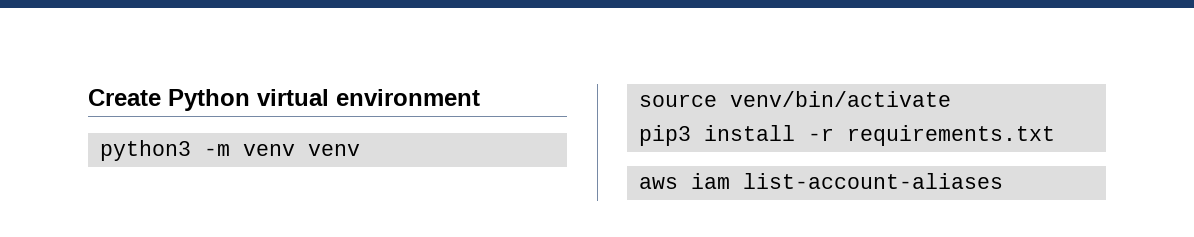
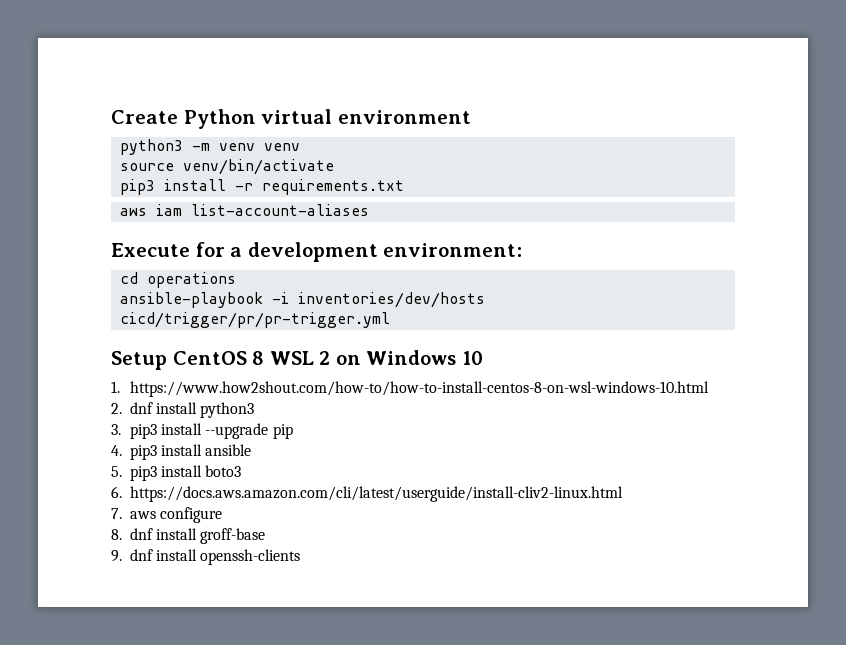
+ Execute for a development environment:
+ cd operations
+ ansible-playbook -i inventories/dev/hosts cicd/trigger/pr/pr-trigger.yml
+ Setup CentOS 8 WSL 2 on Windows 10
+ 1. https://www.how2shout.com/how-to/how-to-install-centos-8-on-wsl-windows-10.html
+ 2. dnf install python3
+ 3. pip3 install --upgrade pip
+ 4. pip3 install ansible
+ 5. pip3 install boto3
+ 6. https://docs.aws.amazon.com/cli/latest/userguide/install-cliv2-linux.html
+ 7. aws configure
+ 8. dnf install groff-base
+ 9. dnf install openssh-clients

